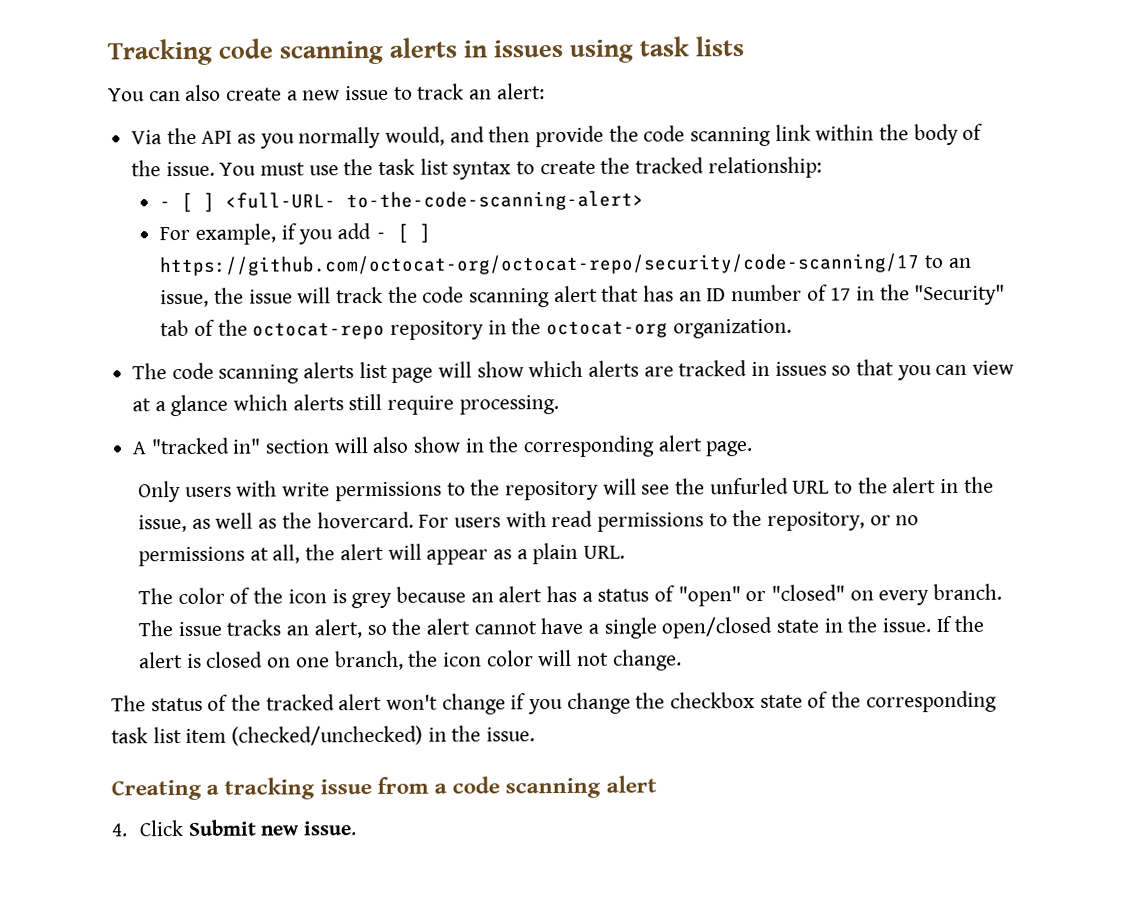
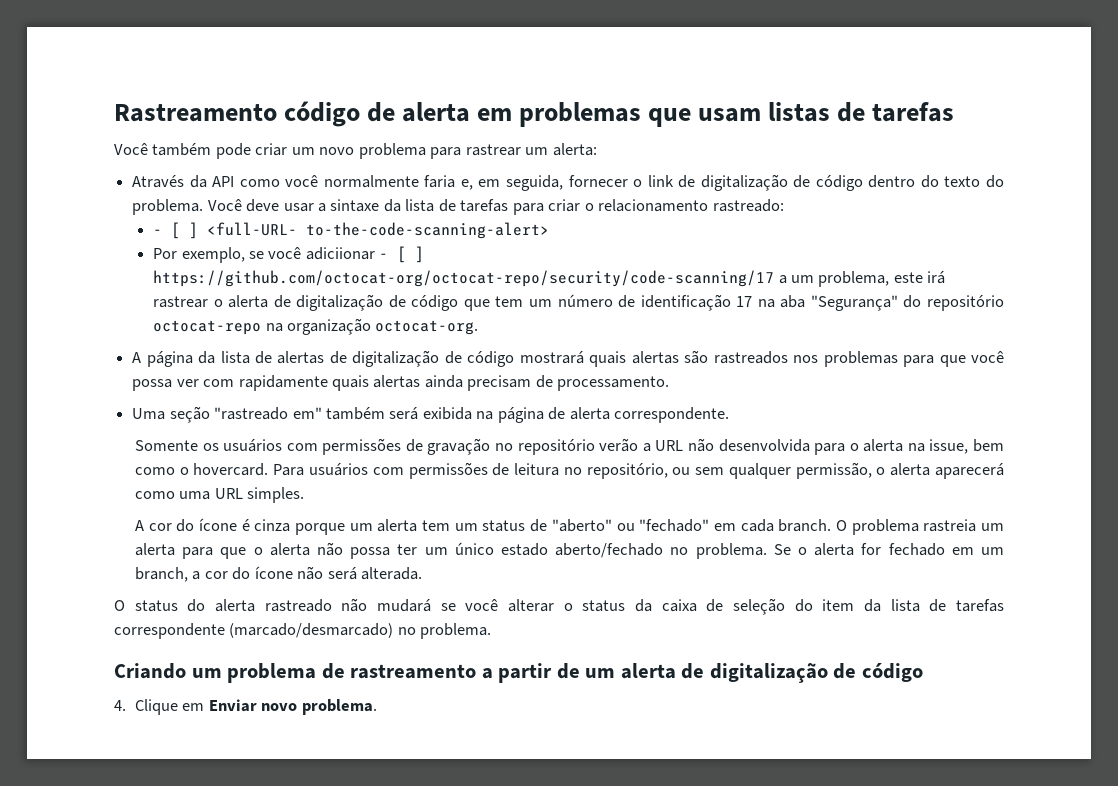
- Tracking code scanning alerts in issues using task lists
- You can also create a new issue to track an alert:
- Via the API as you normally would, and then provide the code scanning link within the body of the issue. You must use the task list syntax to create the tracked relationship:
+ Rastreamento código de alerta em problemas que usam listas de tarefas
+ Você também pode criar um novo problema para rastrear um alerta:
+ Através da API como você normalmente faria e, em seguida, fornecer o link de digitalização de código dentro do texto do problema. Você deve usar a sintaxe da lista de tarefas para criar o relacionamento rastreado:
- For example, if you add - [ ] https://github.com/octocat-org/octocat-repo/security/code-scanning/17 to an issue, the issue will track the code scanning alert that has an ID number of 17 in the "Security" tab of the octocat-repo repository in the octocat-org organization.
- The code scanning alerts list page will show which alerts are tracked in issues so that you can view at a glance which alerts still require processing.
- A "tracked in" section will also show in the corresponding alert page.
- Only users with write permissions to the repository will see the unfurled URL to the alert in the issue, as well as the hovercard. For users with read permissions to the repository, or no permissions at all, the alert will appear as a plain URL.
- The color of the icon is grey because an alert has a status of "open" or "closed" on every branch. The issue tracks an alert, so the alert cannot have a single open/closed state in the issue. If the alert is closed on one branch, the icon color will not change.
- The status of the tracked alert won't change if you change the checkbox state of the corresponding task list item (checked/unchecked) in the issue.
- Creating a tracking issue from a code scanning alert
- 4. Click Submit new issue.
+ Por exemplo, se você adiciionar - [ ] https://github.com/octocat-org/octocat-repo/security/code-scanning/17 a um problema, este irá rastrear o alerta de digitalização de código que tem um número de identificação 17 na aba "Segurança" do repositório octocat-repo na organização octocat-org.
+ A página da lista de alertas de digitalização de código mostrará quais alertas são rastreados nos problemas para que você possa ver com rapidamente quais alertas ainda precisam de processamento.
+ Uma seção "rastreado em" também será exibida na página de alerta correspondente.
+ Somente os usuários com permissões de gravação no repositório verão a URL não desenvolvida para o alerta na issue, bem como o hovercard. Para usuários com permissões de leitura no repositório, ou sem qualquer permissão, o alerta aparecerá como uma URL simples.
+ A cor do ícone é cinza porque um alerta tem um status de "aberto" ou "fechado" em cada branch. O problema rastreia um alerta para que o alerta não possa ter um único estado aberto/fechado no problema. Se o alerta for fechado em um branch, a cor do ícone não será alterada.
+ O status do alerta rastreado não mudará se você alterar o status da caixa de seleção do item da lista de tarefas correspondente (marcado/desmarcado) no problema.
+ Criando um problema de rastreamento a partir de um alerta de digitalização de código
+ 4. Clique em Enviar novo problema.

